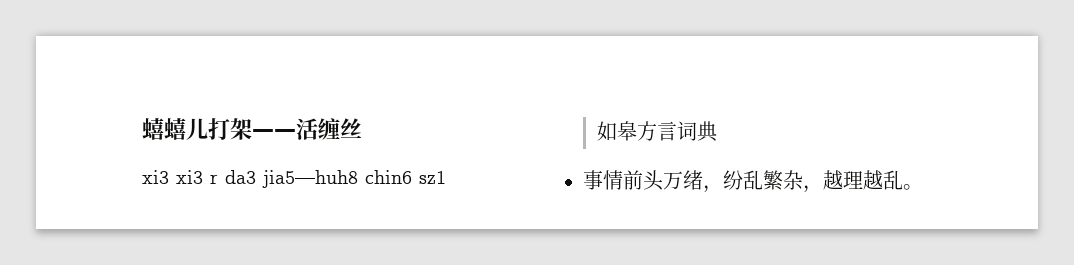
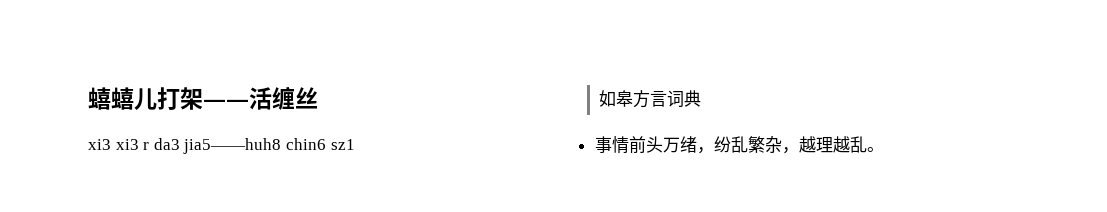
- xi3 xi3 r da3 jia5—huh8 chin6 sz1
+ xi3 xi3 r da3 jia5——huh8 chin6 sz1

